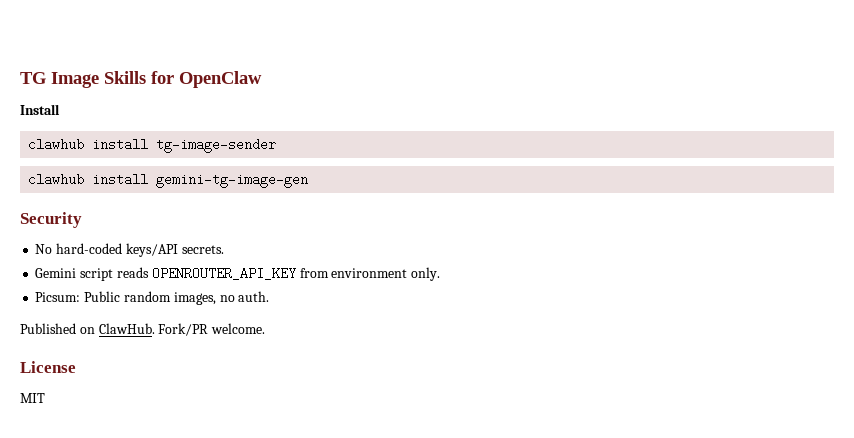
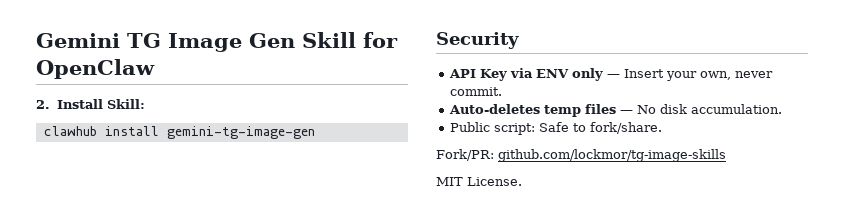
- TG Image Skills for OpenClaw
+ Gemini TG Image Gen Skill for OpenClaw
- Install
- clawhub install tg-image-sender
+ 2. Install Skill:
- No hard-coded keys/API secrets.
- Gemini script reads OPENROUTER_API_KEY from environment only.
- Picsum: Public random images, no auth.
- Published on ClawHub. Fork/PR welcome.
- License
+ API Key via ENV only — Insert your own, never commit.
+ Auto-deletes temp files — No disk accumulation.
+ Public script: Safe to fork/share.
+ Fork/PR: github.com/lockmor/tg-image-skills
- MIT
+ MIT License.

